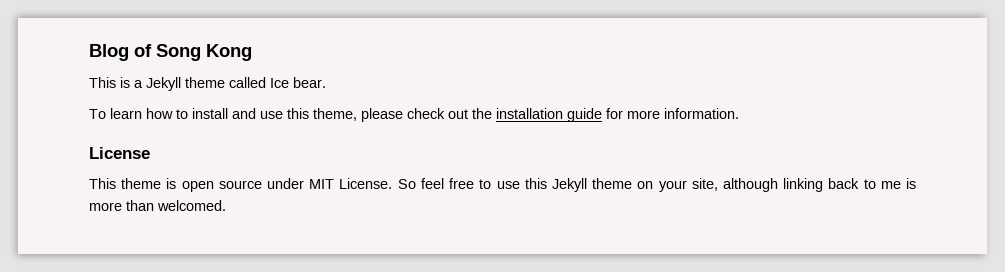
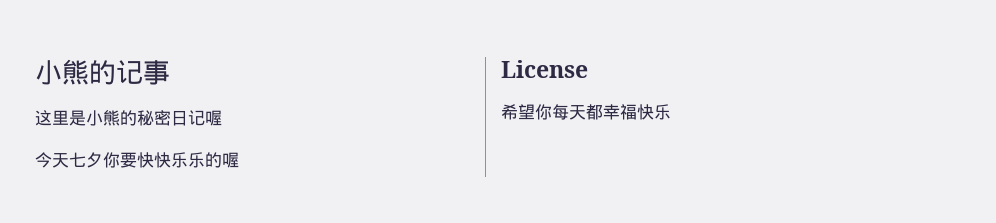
- Blog of Song Kong
- This is a Jekyll theme called Ice bear.
- To learn how to install and use this theme, please check out the installation guide for more information.
+ 小熊的记事
+ 这里是小熊的秘密日记喔
+ 今天七夕你要快快乐乐的喔
  License
- This theme is open source under MIT License. So feel free to use this Jekyll theme on your site, although linking back to me is more than welcomed.
+ 希望你每天都幸福快乐

